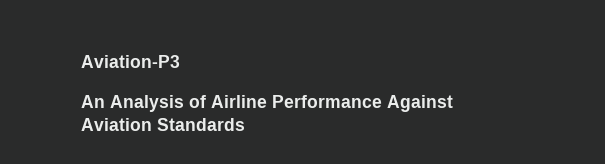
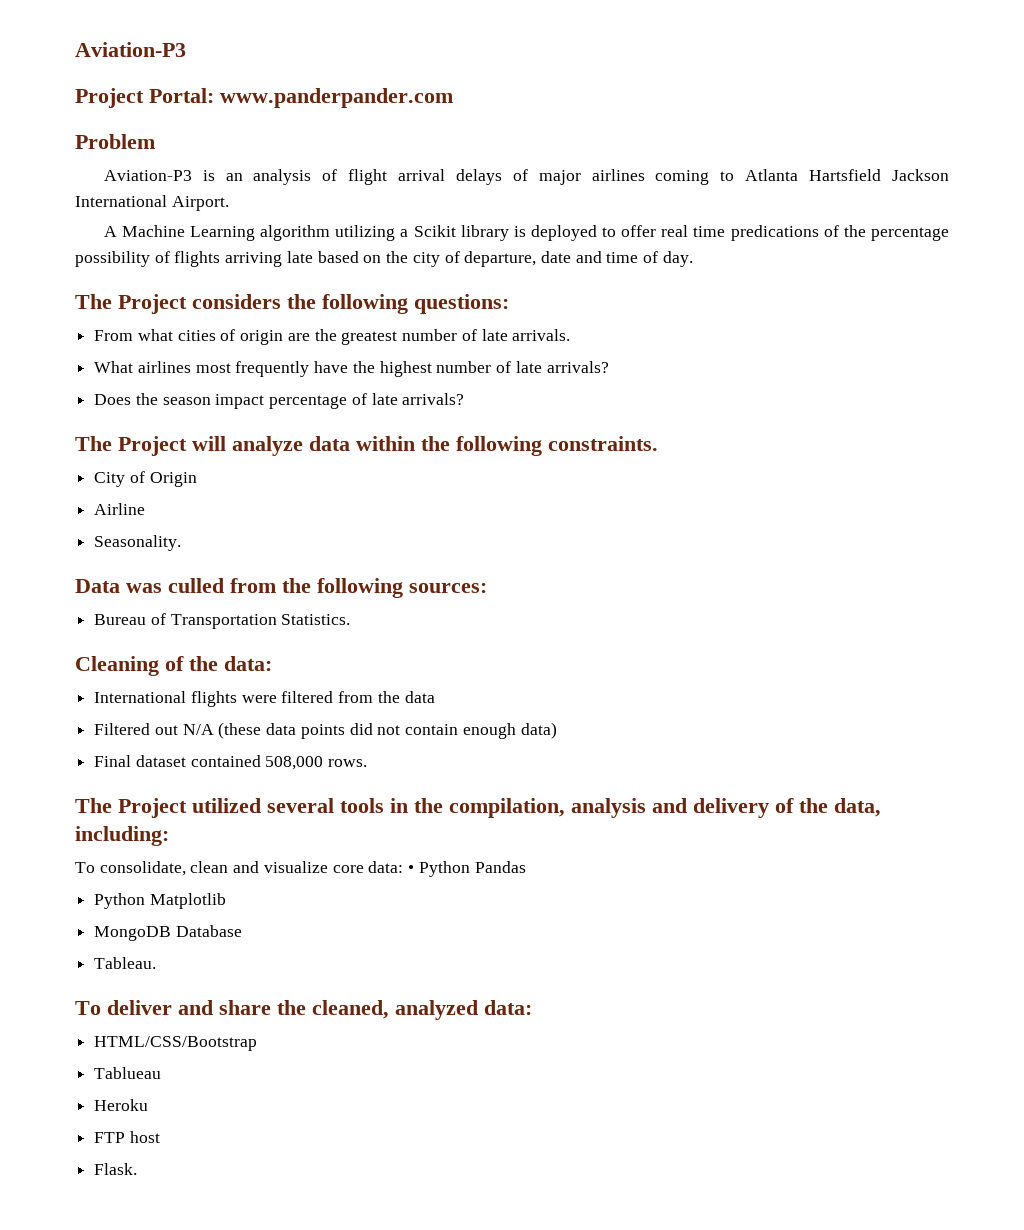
- An Analysis of Airline Performance Against Aviation Standards
+ Project Portal: www.panderpander.com
+ Problem
+ Aviation-P3 is an analysis of flight arrival delays of major airlines coming to Atlanta Hartsfield Jackson International Airport.
+ A Machine Learning algorithm utilizing a Scikit library is deployed to offer real time predications of the percentage possibility of flights arriving late based on the city of departure, date and time of day.
+ The Project considers the following questions:
+ From what cities of origin are the greatest number of late arrivals.
+ What airlines most frequently have the highest number of late arrivals?
+ Does the season impact percentage of late arrivals?
+ The Project will analyze data within the following constraints.
+ City of Origin
+ Airline
+ Seasonality.
+ Data was culled from the following sources:
+ Bureau of Transportation Statistics.
+ Cleaning of the data:
+ International flights were filtered from the data
+ Filtered out N/A (these data points did not contain enough data)
+ Final dataset contained 508,000 rows.
+ The Project utilized several tools in the compilation, analysis and delivery of the data, including:
+ To consolidate, clean and visualize core data: • Python Pandas
+ Python Matplotlib
+ MongoDB Database
+ Tableau.
+ To deliver and share the cleaned, analyzed data:
+ HTML/CSS/Bootstrap
+ Tablueau
+ Heroku
+ FTP host
+ Flask.

